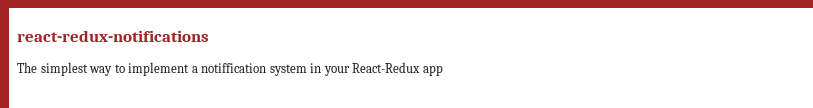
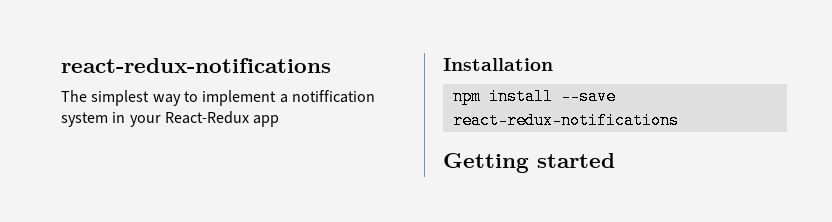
+ Installation
+ npm install --save react-redux-notifications
+ Getting started

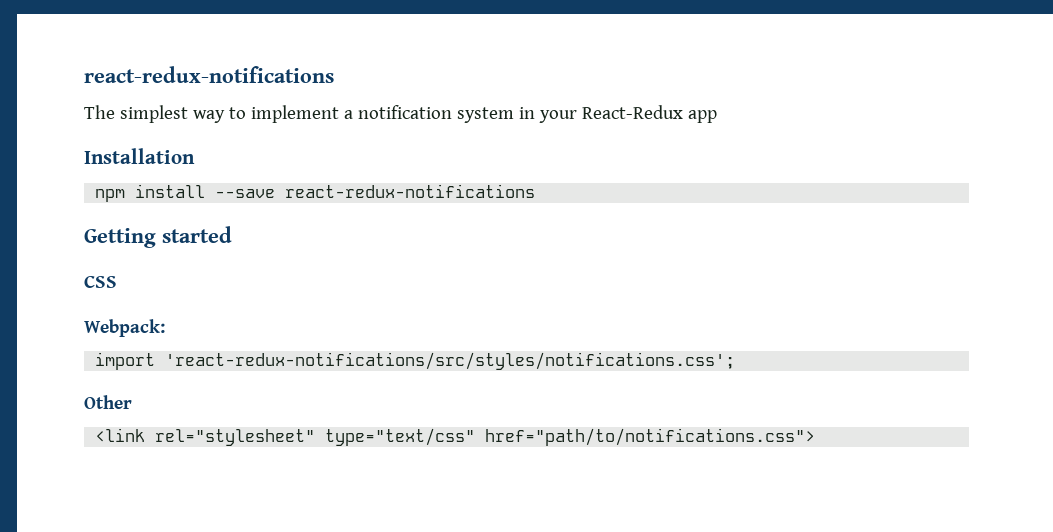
- The simplest way to implement a notiffication system in your React-Redux app
+ The simplest way to implement a notification system in your React-Redux app
+ CSS
+ Webpack:
+ import 'react-redux-notifications/src/styles/notifications.css';
+ Other
+ <link rel="stylesheet" type="text/css" href="path/to/notifications.css">

